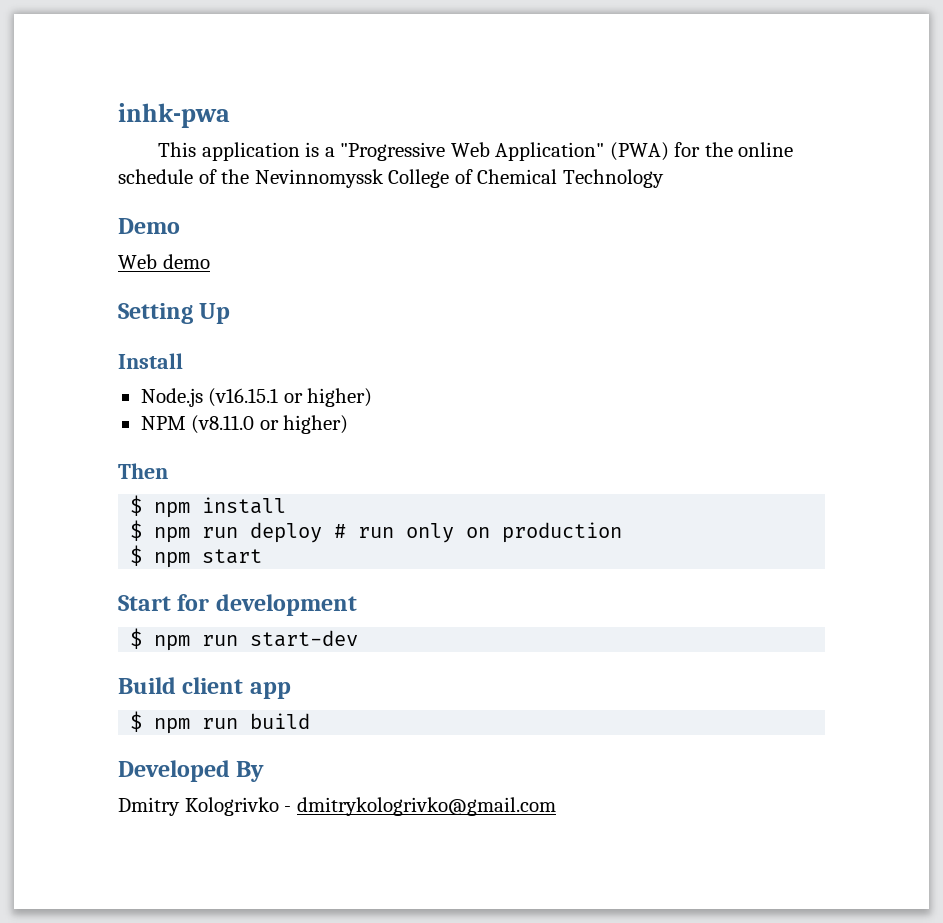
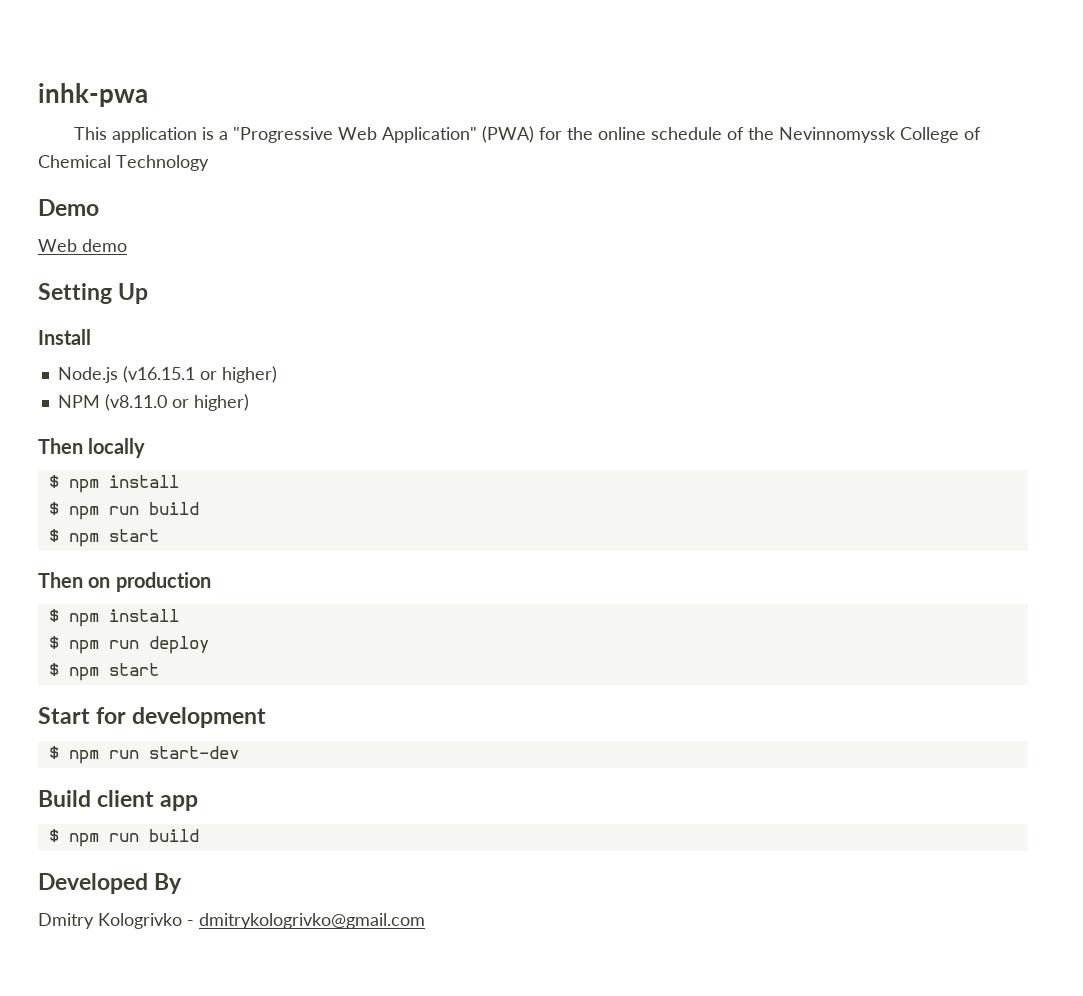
- Then
+ Then locally
+ $ npm install
+ $ npm run build
+ $ npm start
+ Then on production
- $ npm run deploy # run only on production
+ $ npm run deploy

